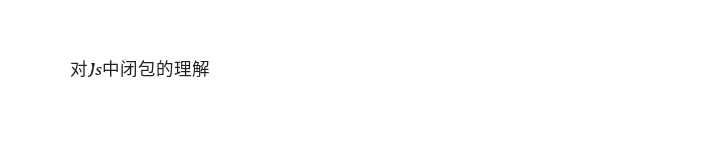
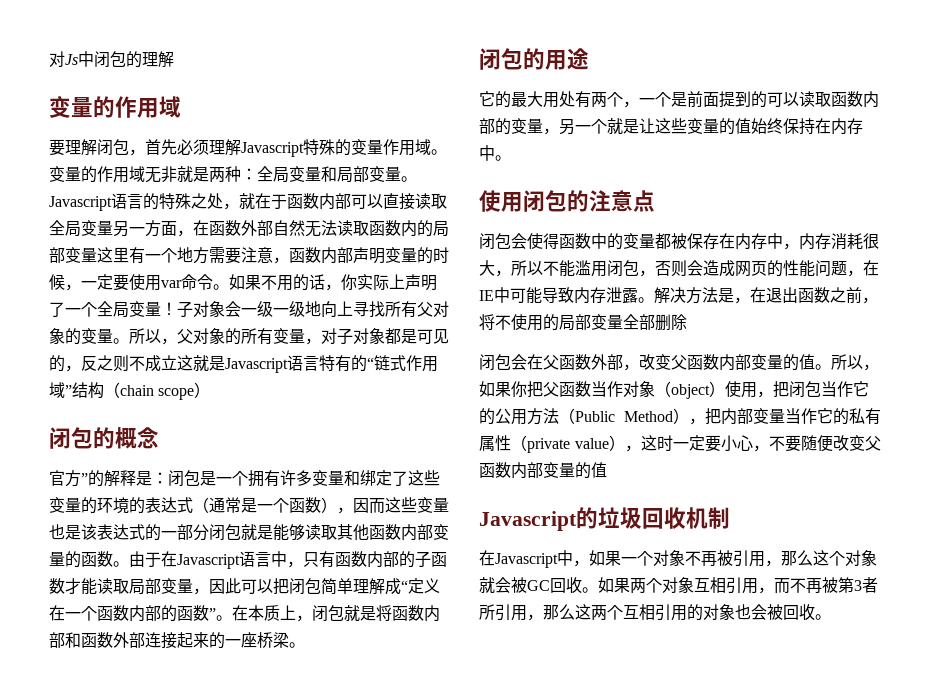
  对Js中闭包的理解
+ 变量的作用域
+ 要理解闭包，首先必须理解Javascript特殊的变量作用域。变量的作用域无非就是两种：全局变量和局部变量。Javascript语言的特殊之处，就在于函数内部可以直接读取全局变量另一方面，在函数外部自然无法读取函数内的局部变量这里有一个地方需要注意，函数内部声明变量的时候，一定要使用var命令。如果不用的话，你实际上声明了一个全局变量！子对象会一级一级地向上寻找所有父对象的变量。所以，父对象的所有变量，对子对象都是可见的，反之则不成立这就是Javascript语言特有的“链式作用域”结构（chain scope）
+ 闭包的概念
+ 官方”的解释是：闭包是一个拥有许多变量和绑定了这些变量的环境的表达式（通常是一个函数），因而这些变量也是该表达式的一部分闭包就是能够读取其他函数内部变量的函数。由于在Javascript语言中，只有函数内部的子函数才能读取局部变量，因此可以把闭包简单理解成“定义在一个函数内部的函数”。在本质上，闭包就是将函数内部和函数外部连接起来的一座桥梁。
+ 闭包的用途
+ 它的最大用处有两个，一个是前面提到的可以读取函数内部的变量，另一个就是让这些变量的值始终保持在内存中。
+ 使用闭包的注意点
+ 闭包会使得函数中的变量都被保存在内存中，内存消耗很大，所以不能滥用闭包，否则会造成网页的性能问题，在IE中可能导致内存泄露。解决方法是，在退出函数之前，将不使用的局部变量全部删除
+ 闭包会在父函数外部，改变父函数内部变量的值。所以，如果你把父函数当作对象（object）使用，把闭包当作它的公用方法（Public Method），把内部变量当作它的私有属性（private value），这时一定要小心，不要随便改变父函数内部变量的值
+ Javascript的垃圾回收机制
+ 在Javascript中，如果一个对象不再被引用，那么这个对象就会被GC回收。如果两个对象互相引用，而不再被第3者所引用，那么这两个互相引用的对象也会被回收。

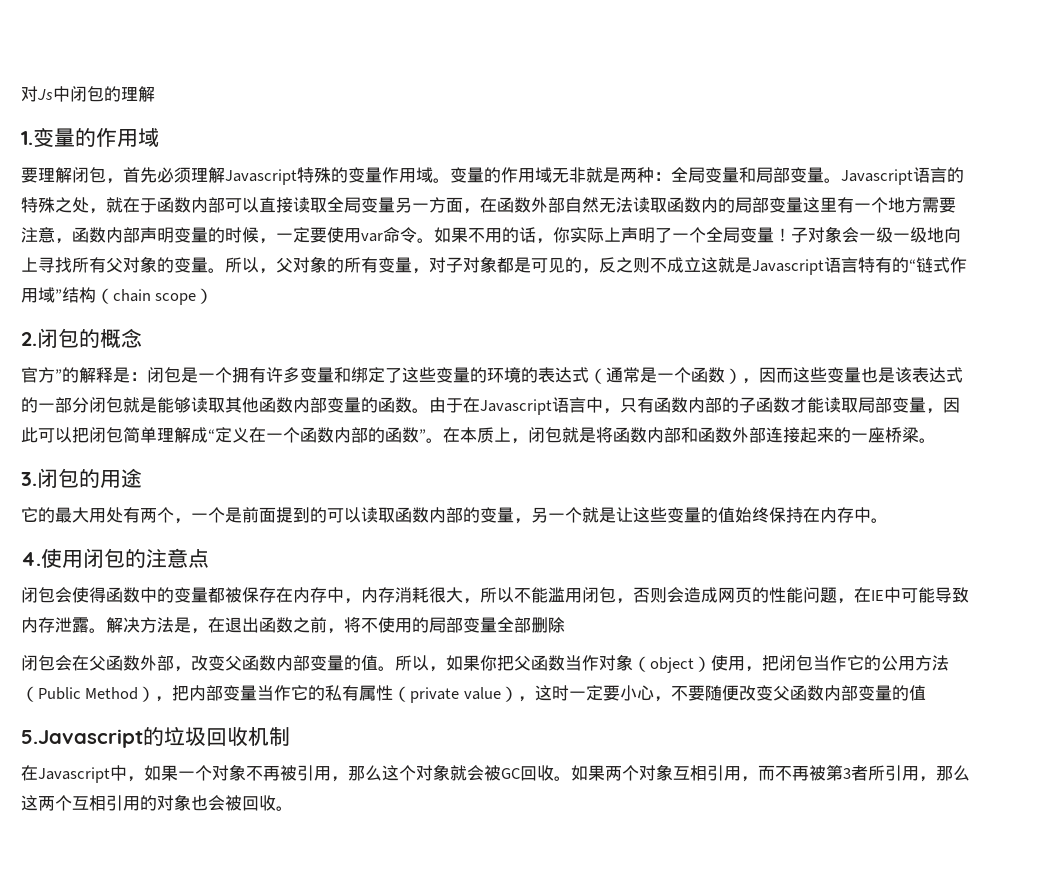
  对Js中闭包的理解
- 变量的作用域
+ 1.变量的作用域
- 闭包的概念
+ 2.闭包的概念
- 闭包的用途
+ 3.闭包的用途
- 使用闭包的注意点
+ 4.使用闭包的注意点
- Javascript的垃圾回收机制
+ 5.Javascript的垃圾回收机制

